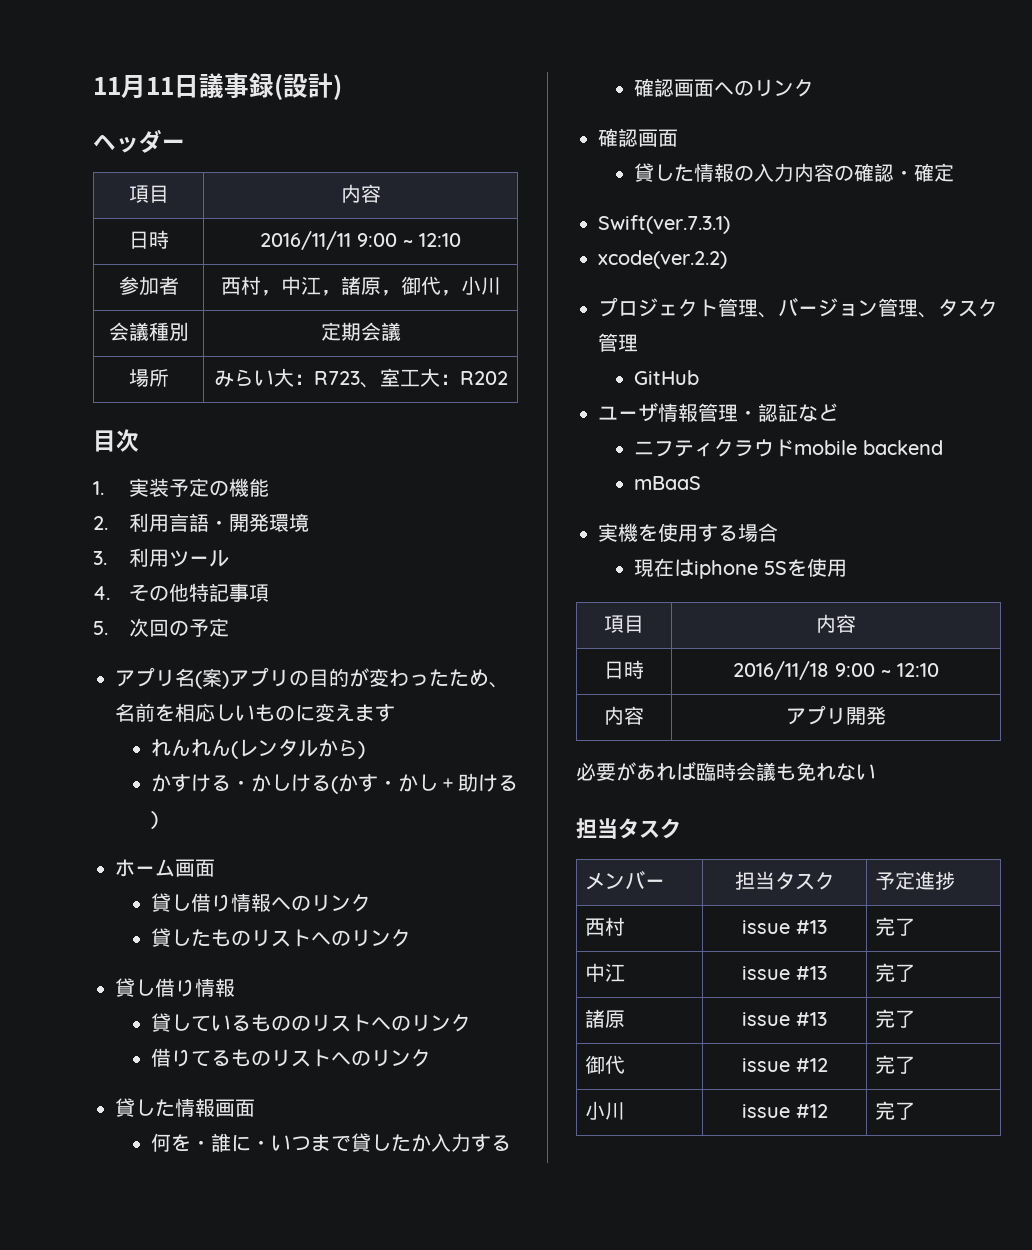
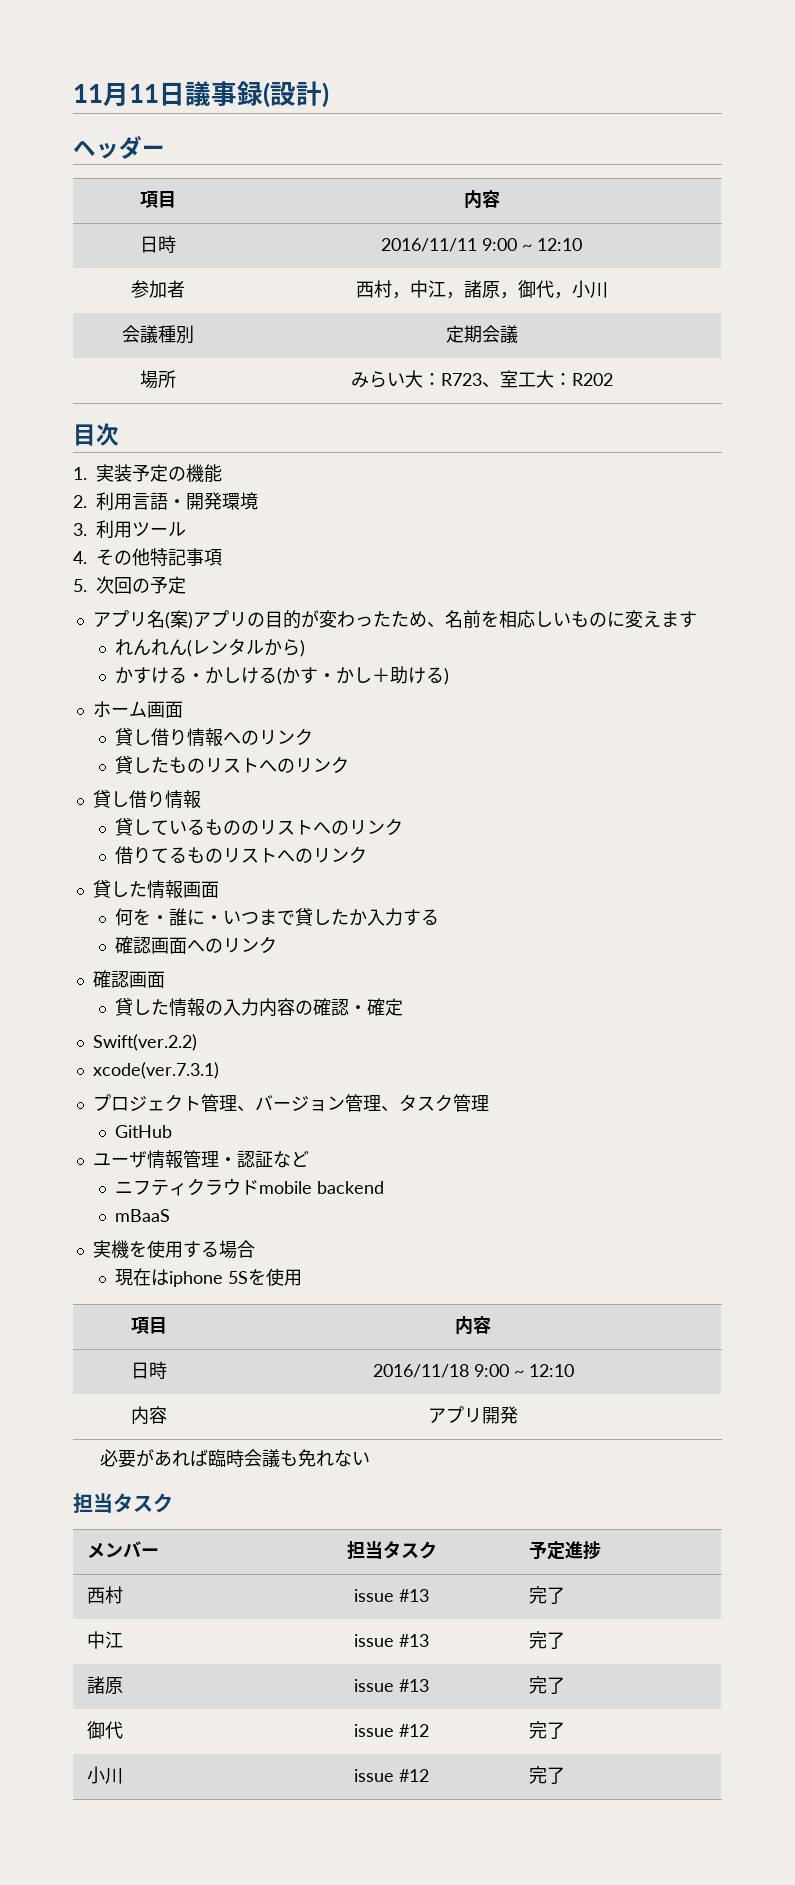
- Swift(ver.7.3.1)
- xcode(ver.2.2)
+ Swift(ver.2.2)
+ xcode(ver.7.3.1)

